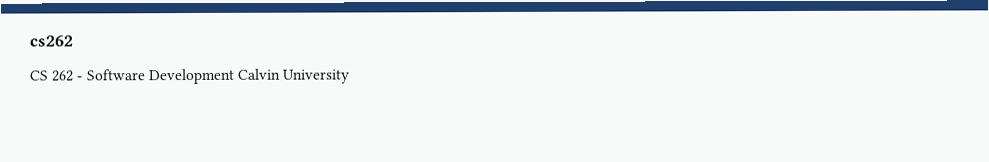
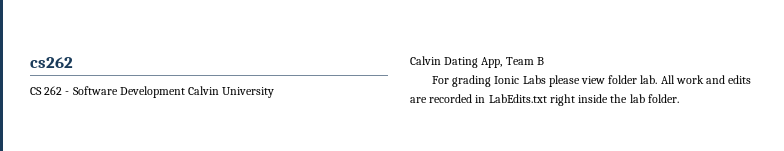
+ Calvin Dating App, Team B
+ For grading Ionic Labs please view folder lab. All work and edits are recorded in LabEdits.txt right inside the lab folder.

